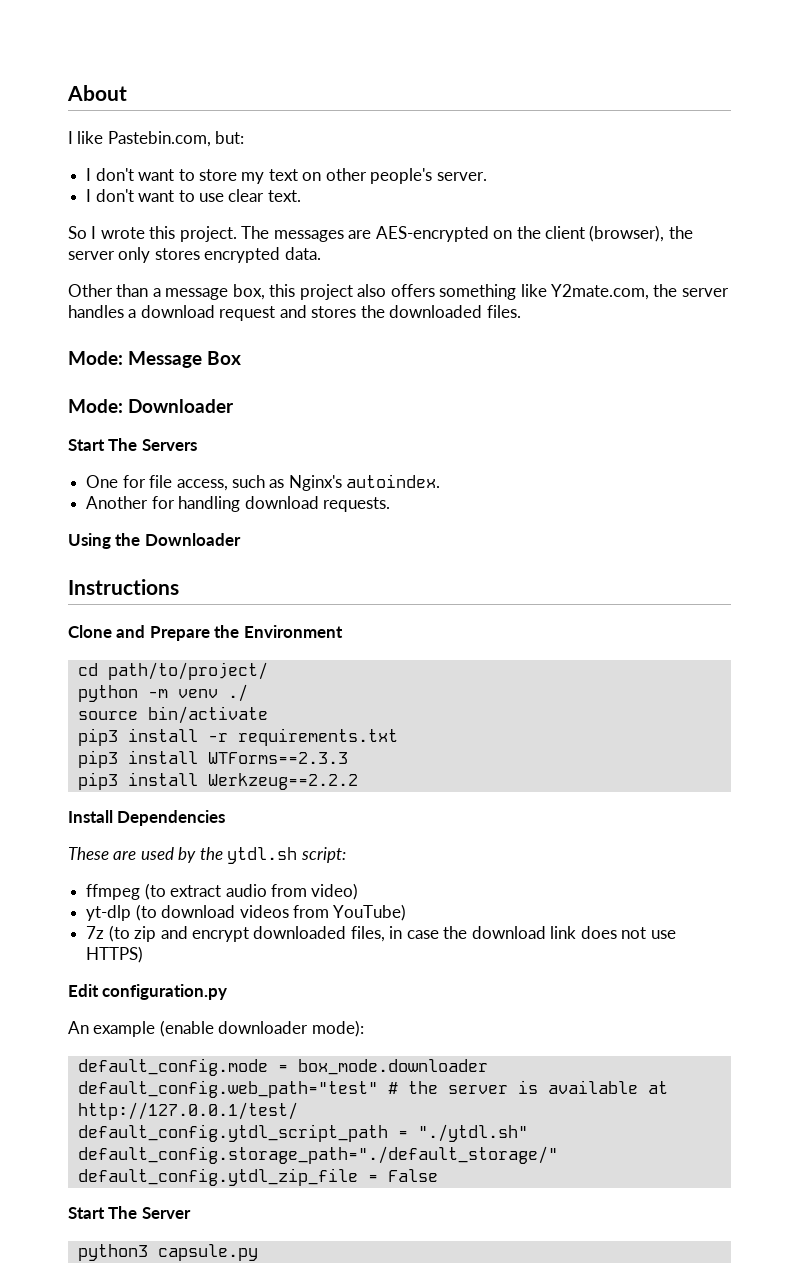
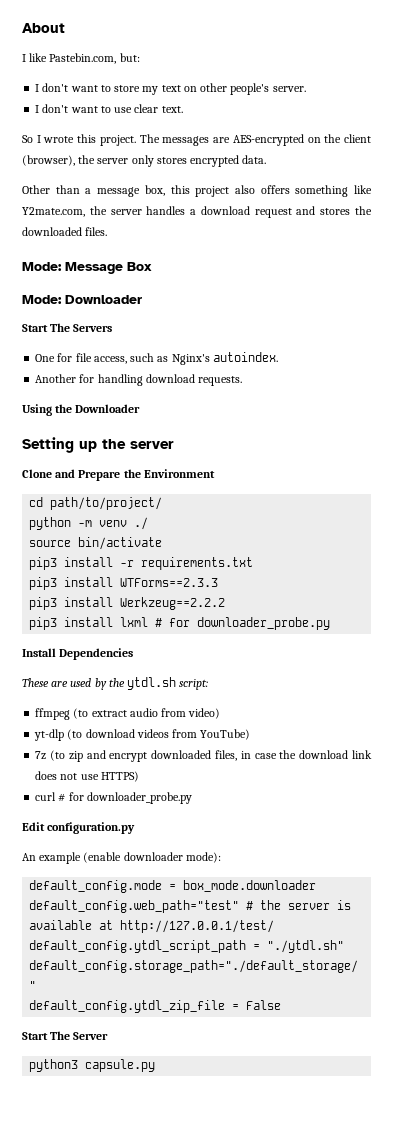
- Instructions
+ Setting up the server
+ pip3 install lxml # for downloader_probe.py
+ curl # for downloader_probe.py

